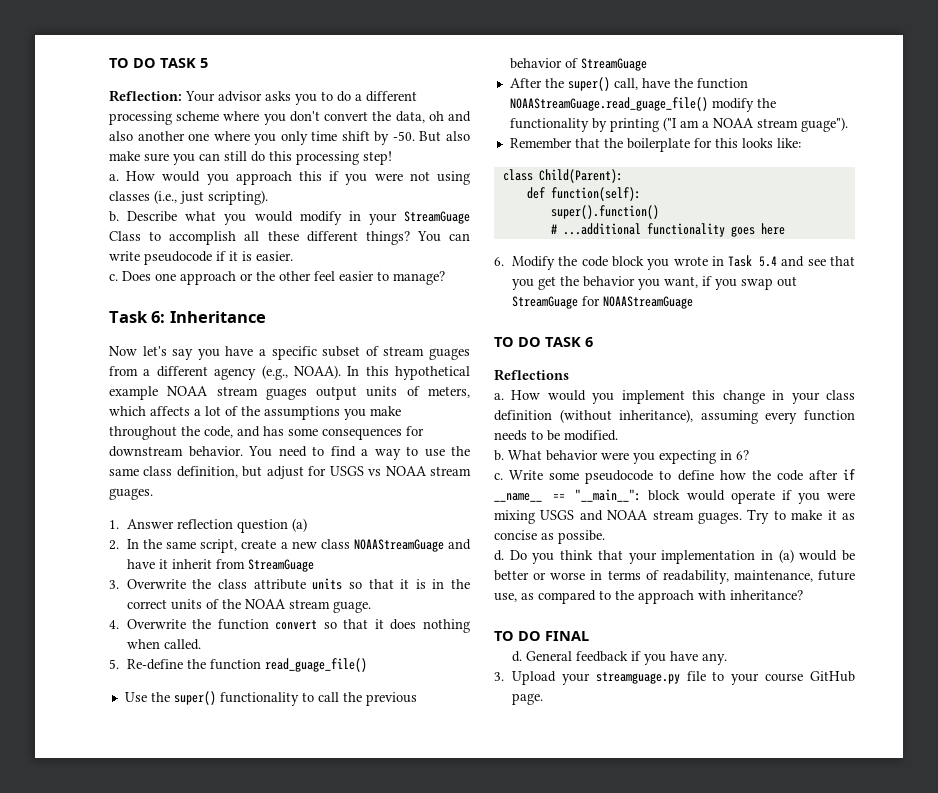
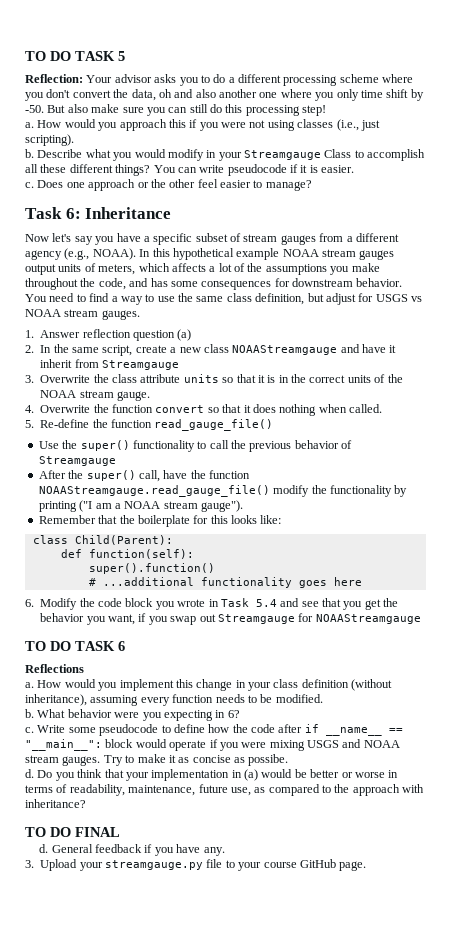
- Describe what you would modify in your StreamGuage Class to accomplish all these different things?
+ Describe what you would modify in your Streamgauge Class to accomplish all these different things?
- Now let's say you have a specific subset of stream guages from a different agency (e.g., NOAA).
+ Now let's say you have a specific subset of stream gauges from a different agency (e.g., NOAA).
- In this hypothetical example NOAA stream guages output units of meters, which affects a lot of the assumptions you make throughout the code, and has some consequences for downstream behavior.
+ In this hypothetical example NOAA stream gauges output units of meters, which affects a lot of the assumptions you make throughout the code, and has some consequences for downstream behavior.
- You need to find a way to use the same class definition, but adjust for USGS vs NOAA stream guages.
+ You need to find a way to use the same class definition, but adjust for USGS vs NOAA stream gauges.
- 2. In the same script, create a new class NOAAStreamGuage and have it inherit from StreamGuage
+ 2. In the same script, create a new class NOAAStreamgauge and have it inherit from Streamgauge
- 3. Overwrite the class attribute units so that it is in the correct units of the NOAA stream guage.
+ 3. Overwrite the class attribute units so that it is in the correct units of the NOAA stream gauge.
- 5. Re-define the function read_guage_file()
+ 5. Re-define the function read_gauge_file()
- Use the super() functionality to call the previous behavior of StreamGuage
+ Use the super() functionality to call the previous behavior of Streamgauge
- After the super() call, have the function NOAAStreamGuage.read_guage_file() modify the functionality by printing ("I am a NOAA stream guage").
+ After the super() call, have the function NOAAStreamgauge.read_gauge_file() modify the functionality by printing ("I am a NOAA stream gauge").
- 6. Modify the code block you wrote in Task 5.4 and see that you get the behavior you want, if you swap out StreamGuage for NOAAStreamGuage
+ 6. Modify the code block you wrote in Task 5.4 and see that you get the behavior you want, if you swap out Streamgauge for NOAAStreamgauge
- Write some pseudocode to define how the code after if __name__ == "__main__": block would operate if you were mixing USGS and NOAA stream guages.
+ Write some pseudocode to define how the code after if __name__ == "__main__": block would operate if you were mixing USGS and NOAA stream gauges.
- 3. Upload your streamguage.py file to your course GitHub page.
+ 3. Upload your streamgauge.py file to your course GitHub page.

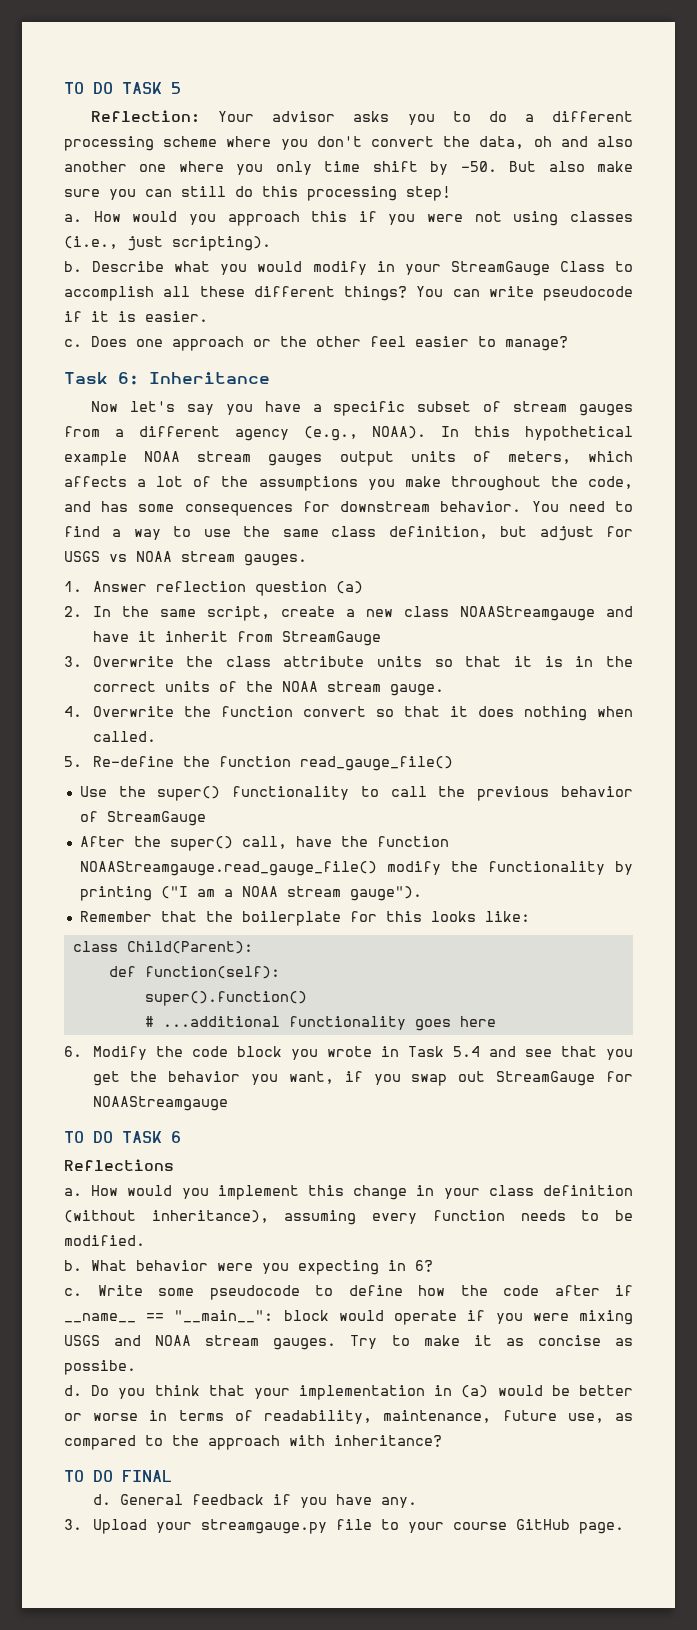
- Describe what you would modify in your Streamgauge Class to accomplish all these different things?
+ Describe what you would modify in your StreamGauge Class to accomplish all these different things?
- 2. In the same script, create a new class NOAAStreamgauge and have it inherit from Streamgauge
+ 2. In the same script, create a new class NOAAStreamgauge and have it inherit from StreamGauge
- Use the super() functionality to call the previous behavior of Streamgauge
+ Use the super() functionality to call the previous behavior of StreamGauge
- 6. Modify the code block you wrote in Task 5.4 and see that you get the behavior you want, if you swap out Streamgauge for NOAAStreamgauge
+ 6. Modify the code block you wrote in Task 5.4 and see that you get the behavior you want, if you swap out StreamGauge for NOAAStreamgauge

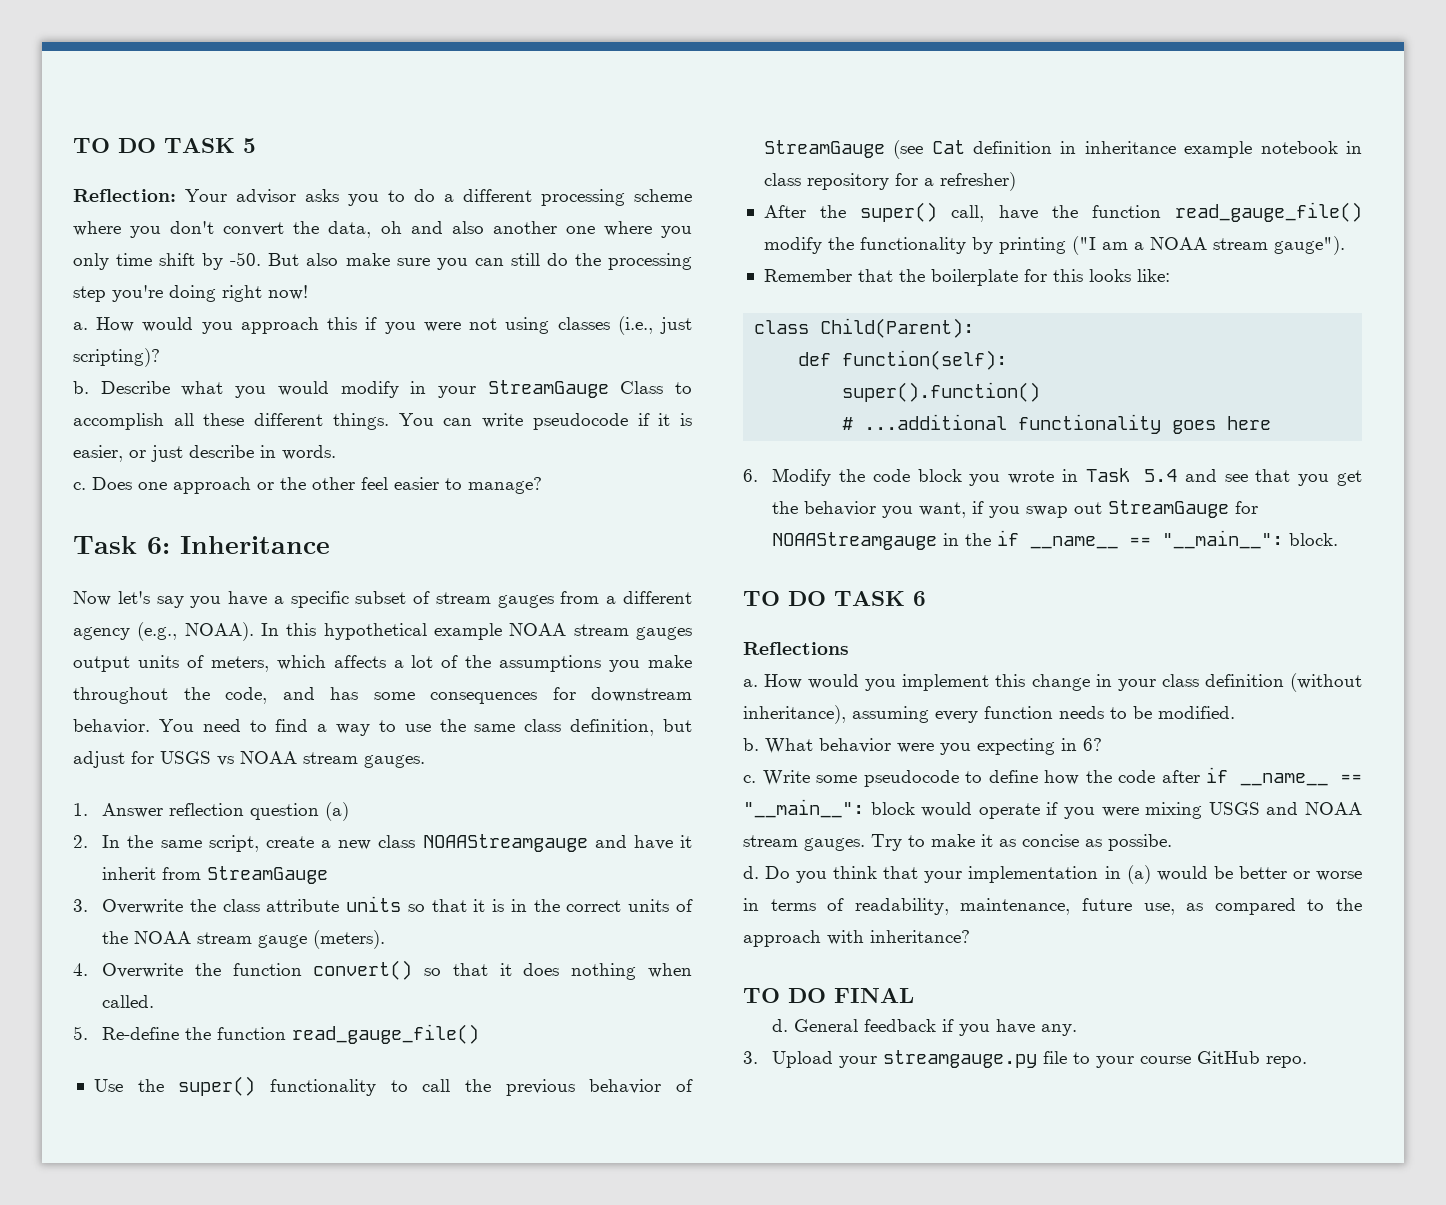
- But also make sure you can still do this processing step!
+ But also make sure you can still do the processing step you're doing right now!
- How would you approach this if you were not using classes (i.e., just scripting).
+ How would you approach this if you were not using classes (i.e., just scripting)?
- Describe what you would modify in your StreamGauge Class to accomplish all these different things?
+ Describe what you would modify in your StreamGauge Class to accomplish all these different things.
- You can write pseudocode if it is easier.
+ You can write pseudocode if it is easier, or just describe in words.
- 3. Overwrite the class attribute units so that it is in the correct units of the NOAA stream gauge.
+ 3. Overwrite the class attribute units so that it is in the correct units of the NOAA stream gauge (meters).
- 4. Overwrite the function convert so that it does nothing when called.
+ 4. Overwrite the function convert() so that it does nothing when called.
- Use the super() functionality to call the previous behavior of StreamGauge
+ Use the super() functionality to call the previous behavior of StreamGauge (see Cat definition in inheritance example notebook in class repository for a refresher)
- After the super() call, have the function NOAAStreamgauge.read_gauge_file() modify the functionality by printing ("I am a NOAA stream gauge").
+ After the super() call, have the function read_gauge_file() modify the functionality by printing ("I am a NOAA stream gauge").
- 6. Modify the code block you wrote in Task 5.4 and see that you get the behavior you want, if you swap out StreamGauge for NOAAStreamgauge
+ 6. Modify the code block you wrote in Task 5.4 and see that you get the behavior you want, if you swap out StreamGauge for NOAAStreamgauge in the if __name__ == "__main__": block.
- 3. Upload your streamgauge.py file to your course GitHub page.
+ 3. Upload your streamgauge.py file to your course GitHub repo.

